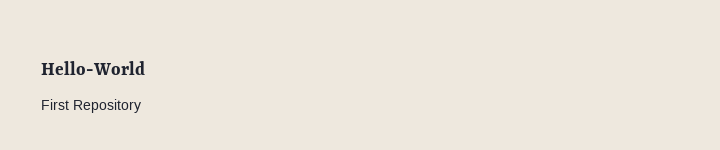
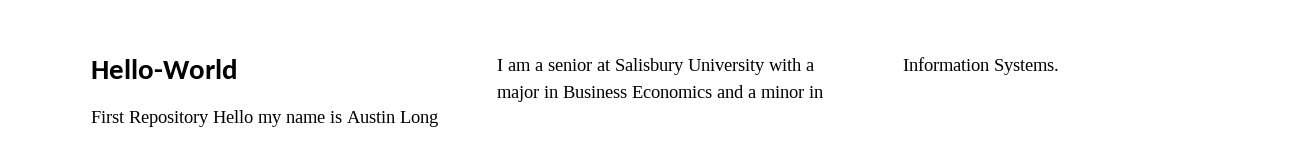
- First Repository
+ First Repository Hello my name is Austin Long I am a senior at Salisbury University with a major in Business Economics and a minor in Information Systems.

